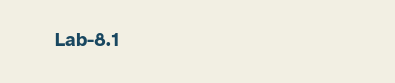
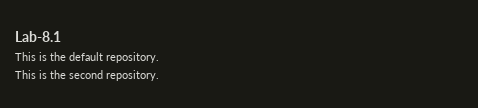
+ This is the default repository.
+ This is the second repository.

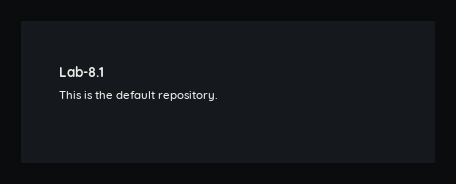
- This is the second repository.

